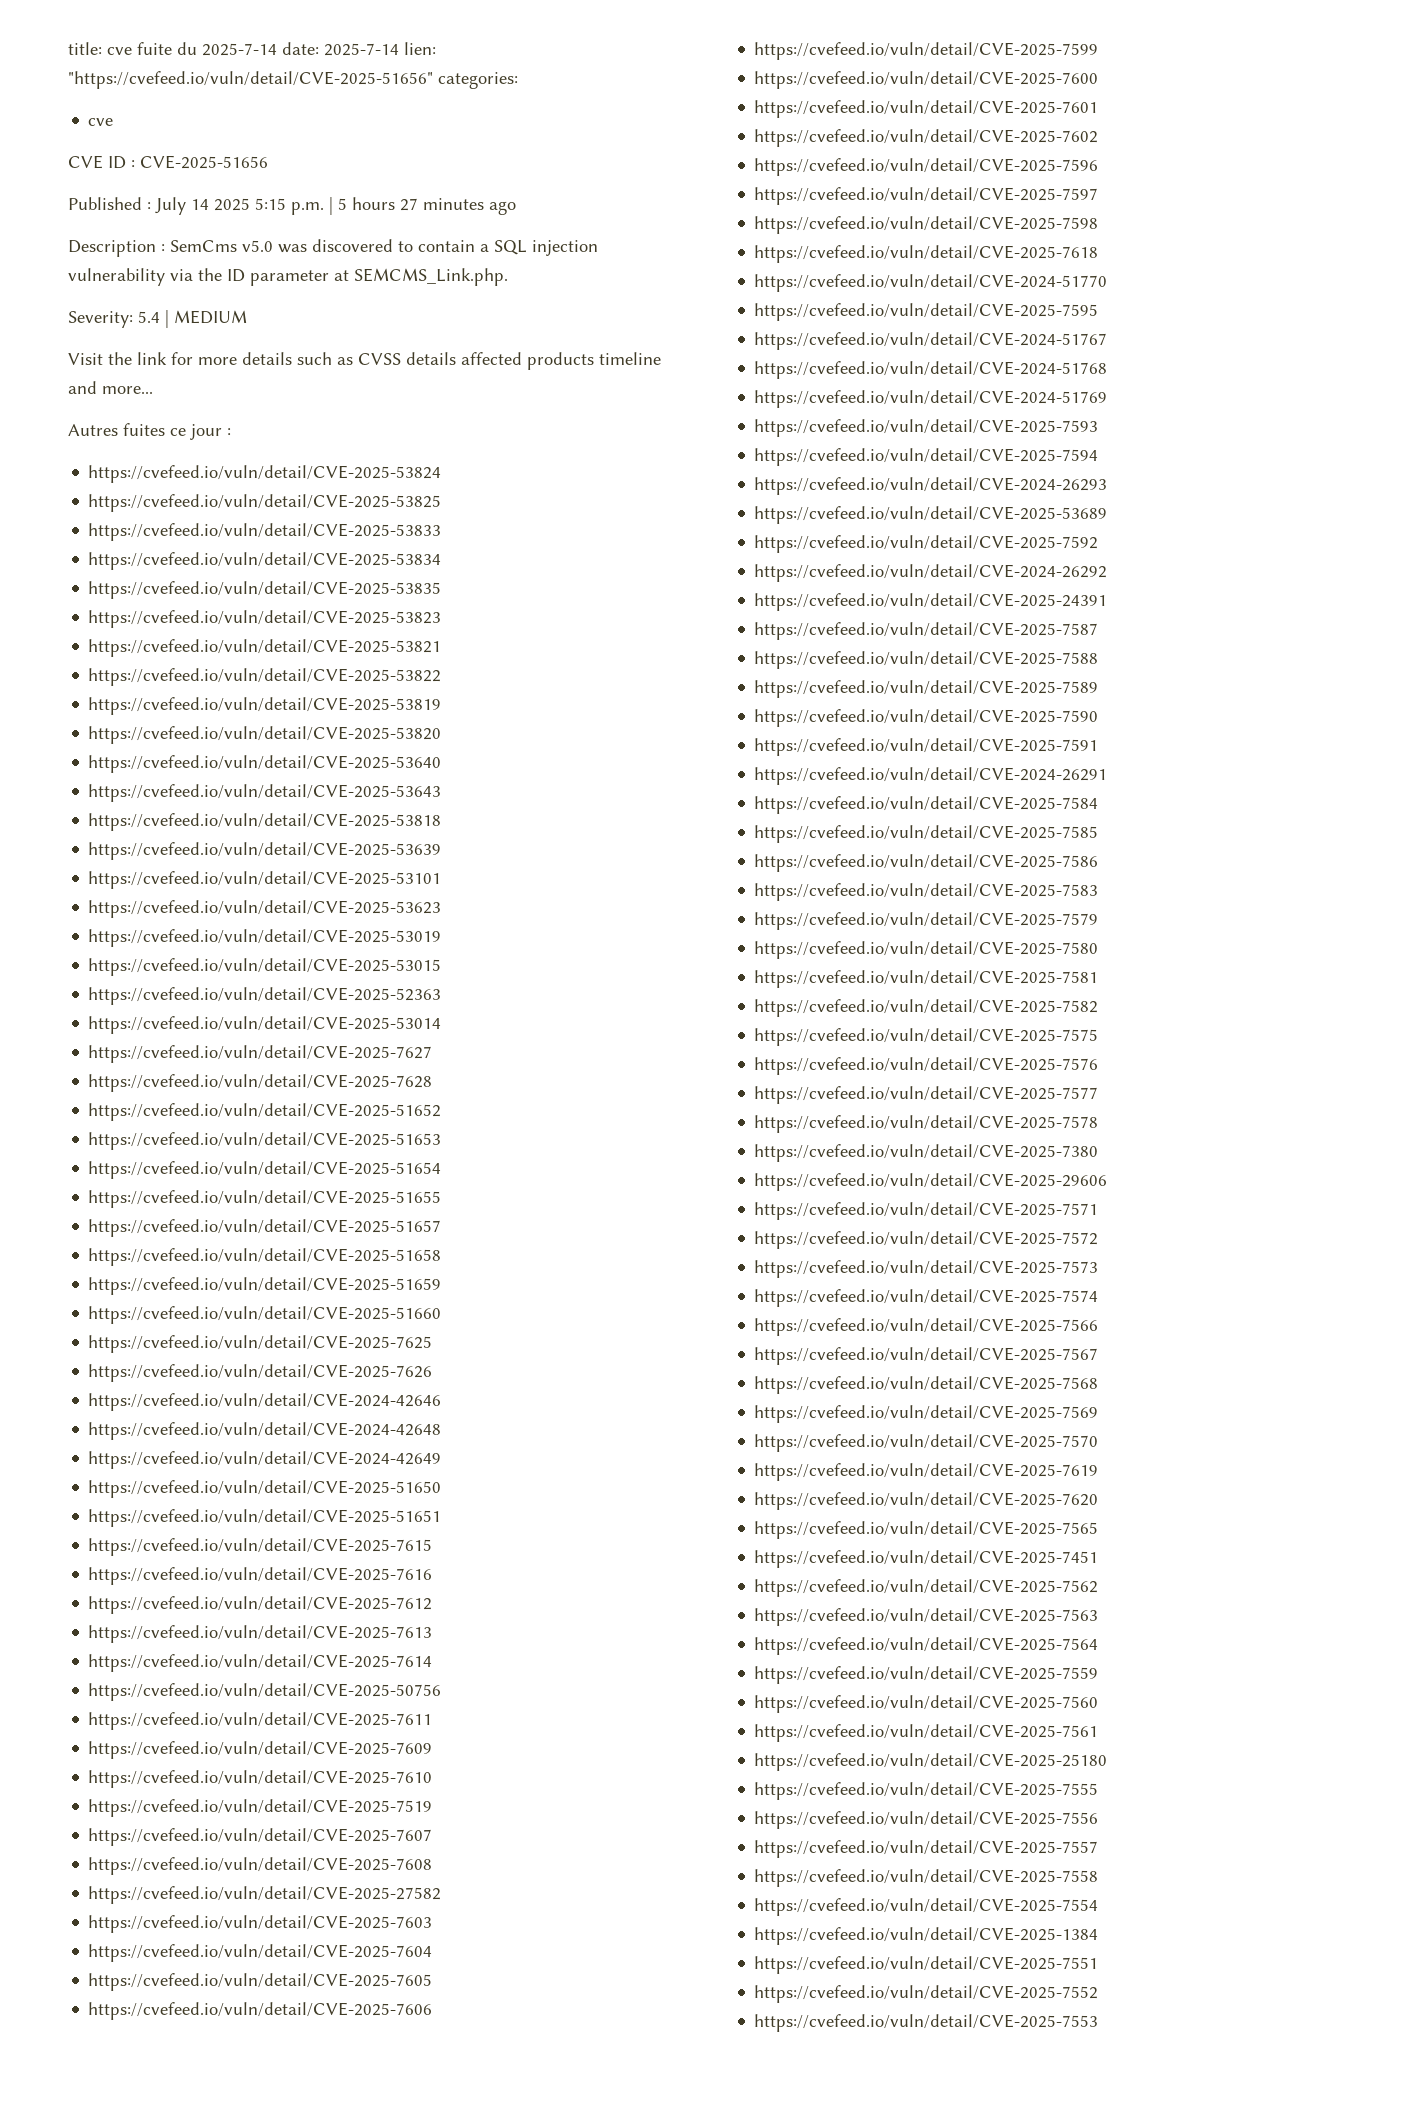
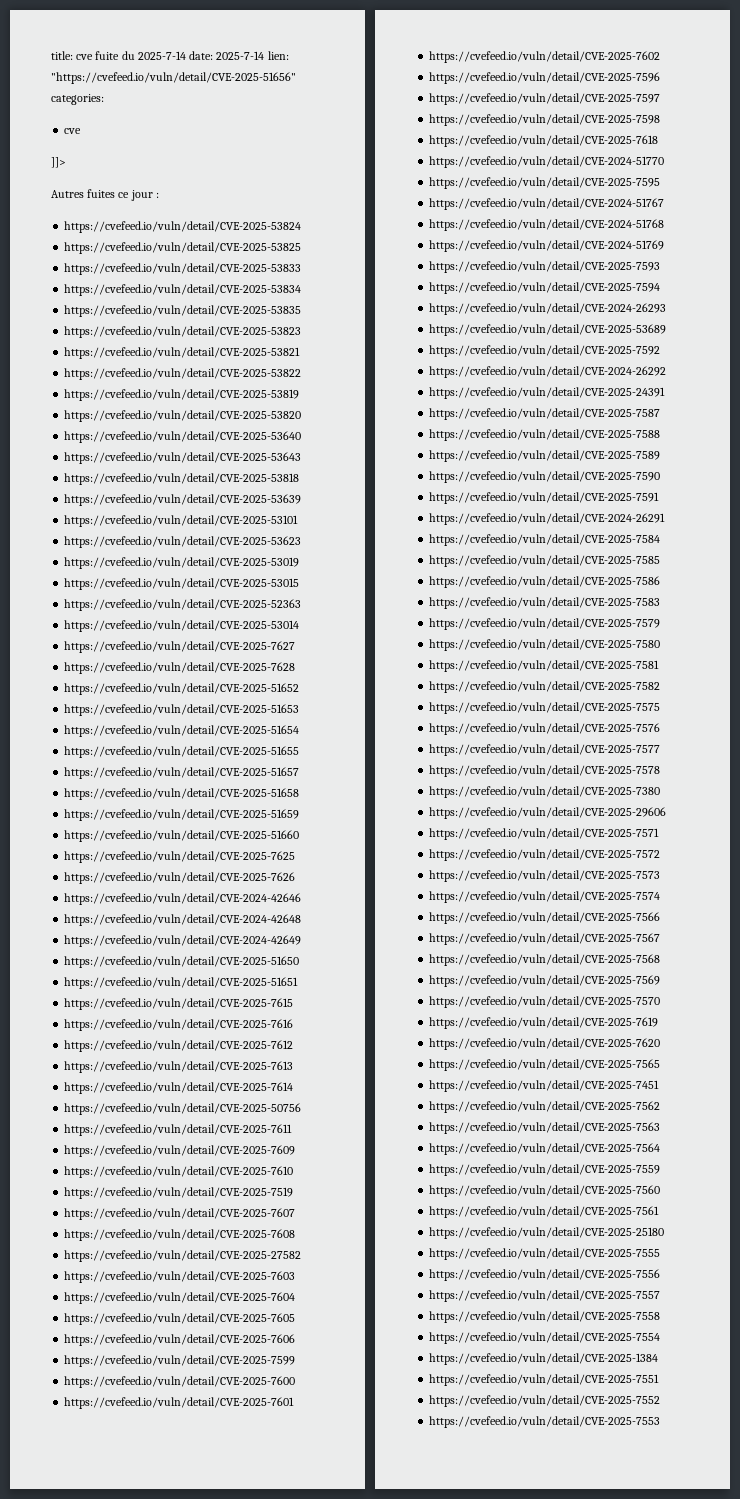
- CVE ID : CVE-2025-51656
- Published : July 14 2025 5:15 p.m. | 5 hours 27 minutes ago
- Description : SemCms v5.0 was discovered to contain a SQL injection vulnerability via the ID parameter at SEMCMS_Link.php.
- Severity: 5.4 | MEDIUM
- Visit the link for more details such as CVSS details affected products timeline and more...
+ ]]>

